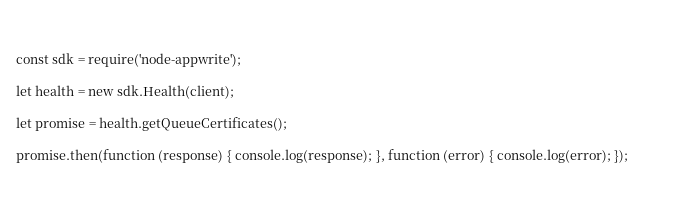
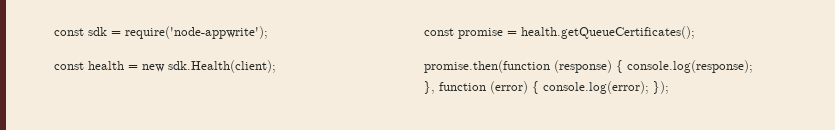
- let health = new sdk.Health(client);
+ const health = new sdk.Health(client);
- let promise = health.getQueueCertificates();
+ const promise = health.getQueueCertificates();

